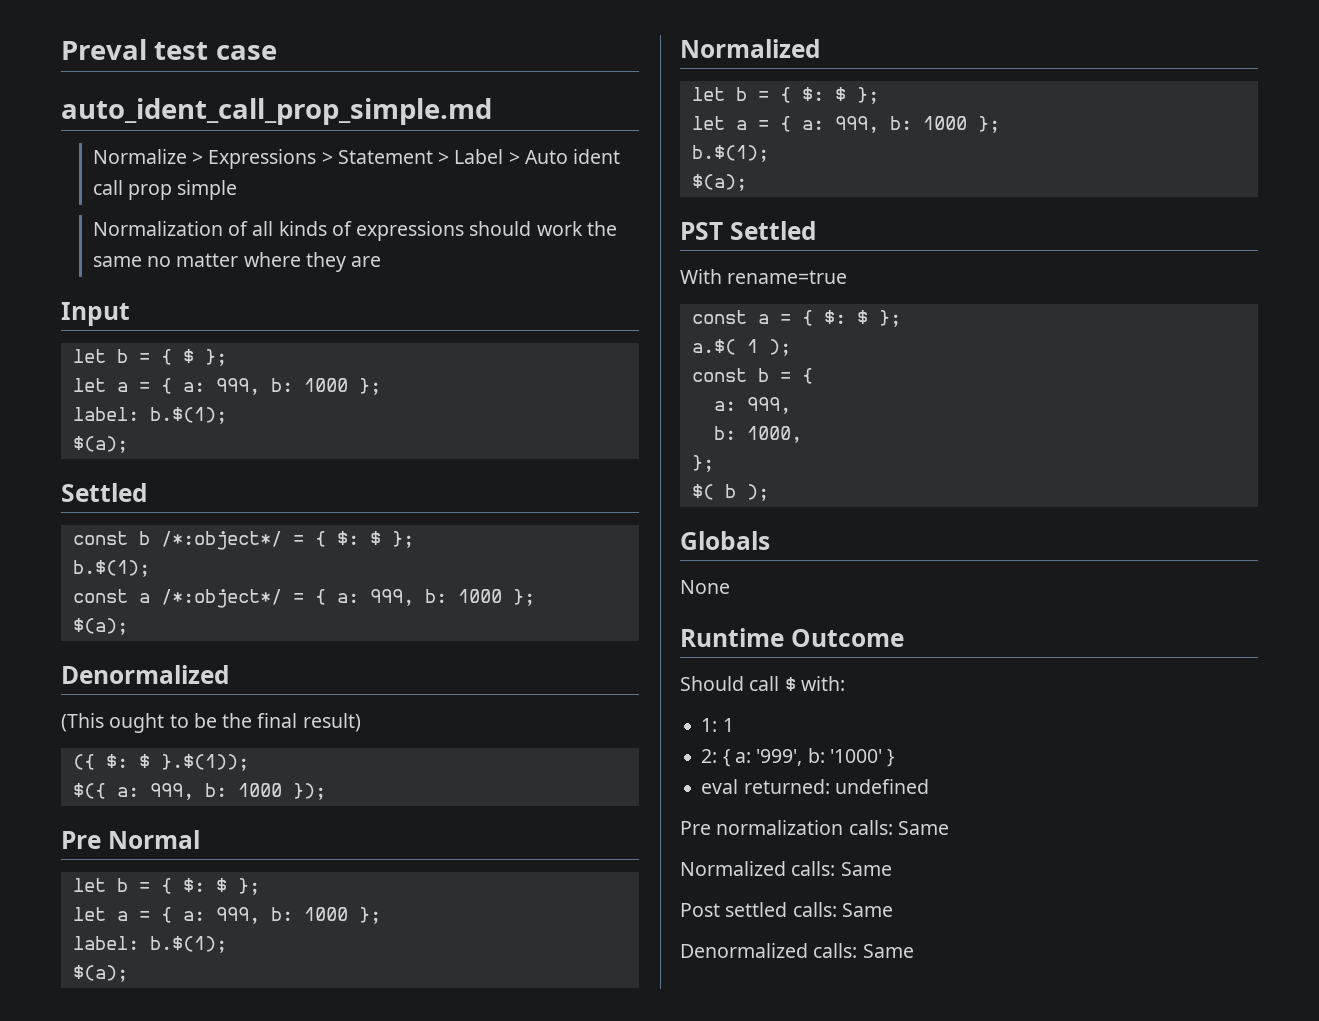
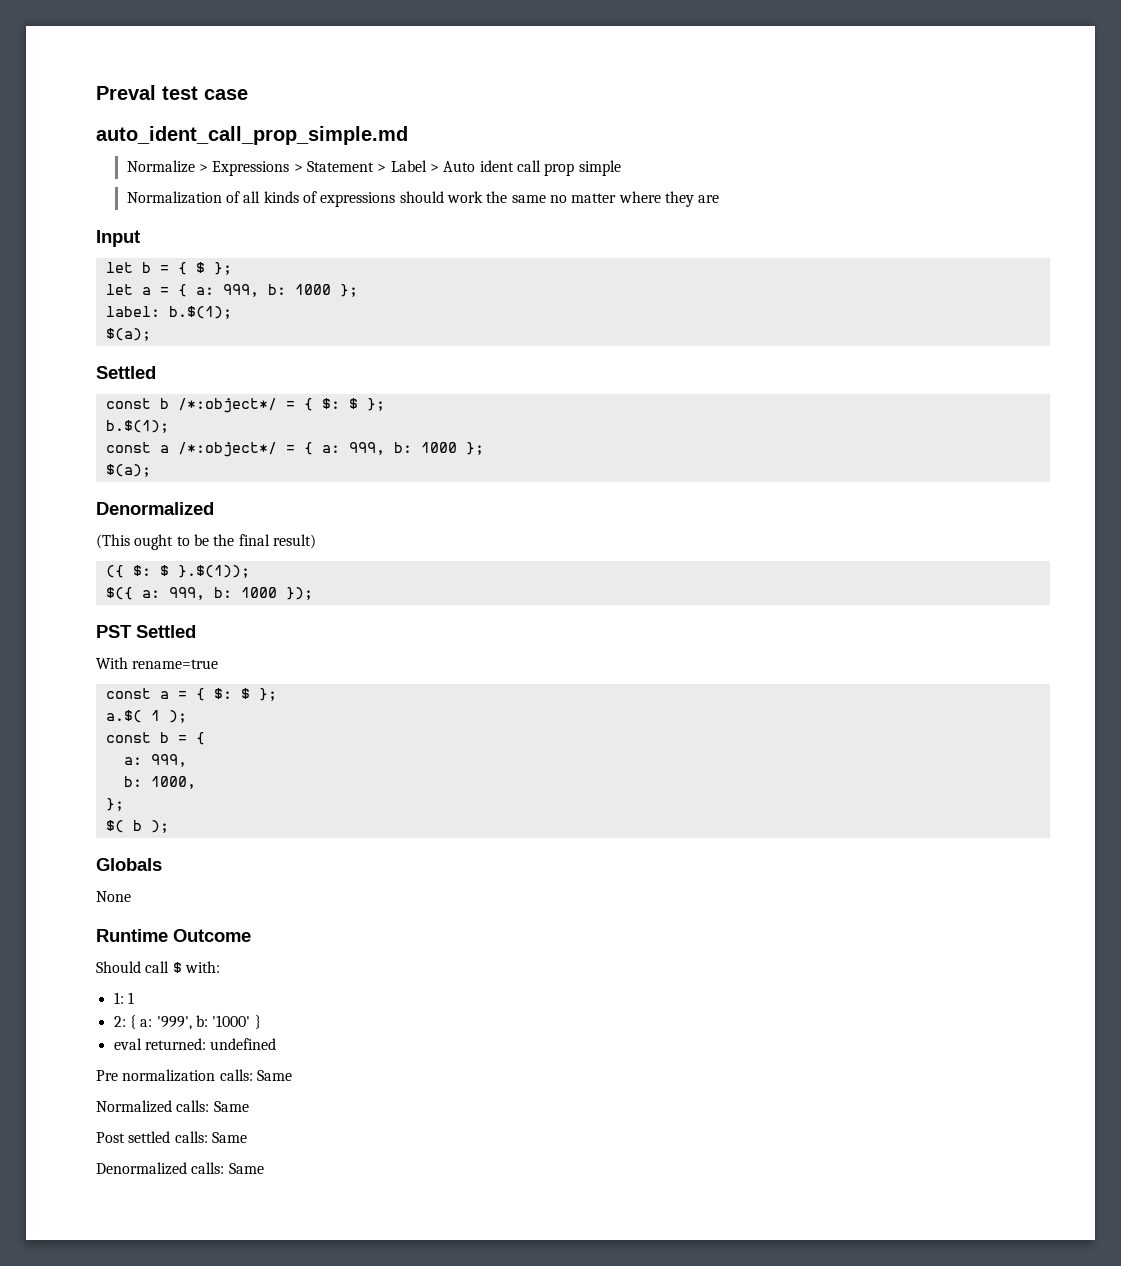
- Pre Normal
- let b = { $: $ };
- let a = { a: 999, b: 1000 };
- label: b.$(1);
- $(a);
- Normalized
- let b = { $: $ };
- let a = { a: 999, b: 1000 };
- b.$(1);
- $(a);

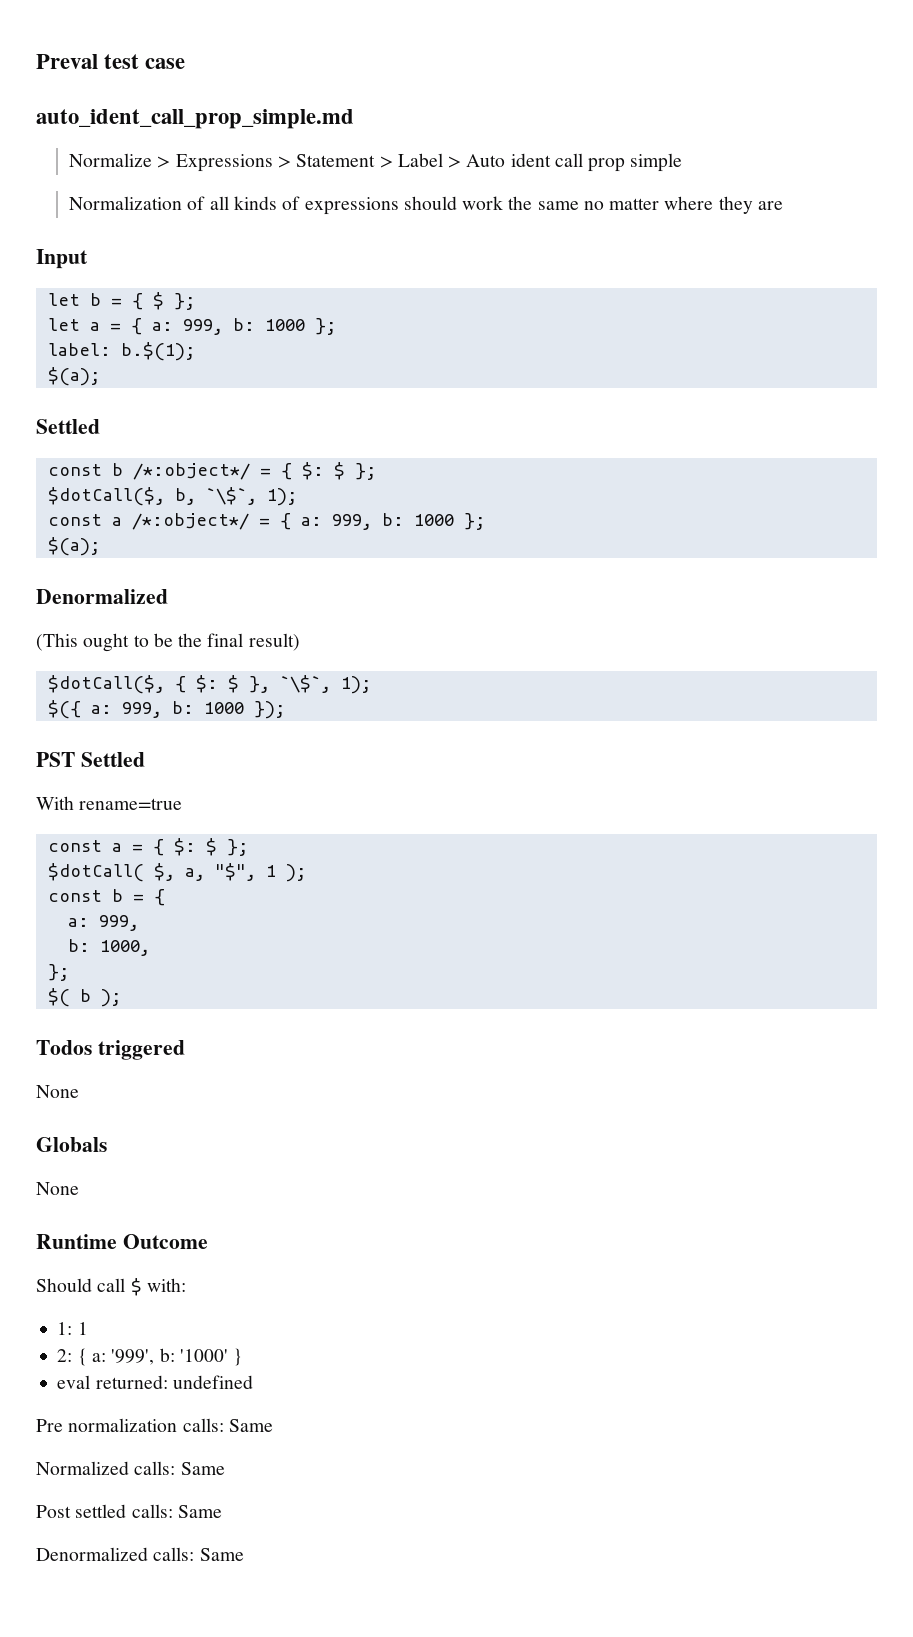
  const b /*:object*/ = { $: $ };
- b.$(1);
+ $dotCall($, b, `\$`, 1);
- ({ $: $ }.$(1));
+ $dotCall($, { $: $ }, `\$`, 1);
- a.$( 1 );
+ $dotCall( $, a, "$", 1 );
+ Todos triggered
+ None

